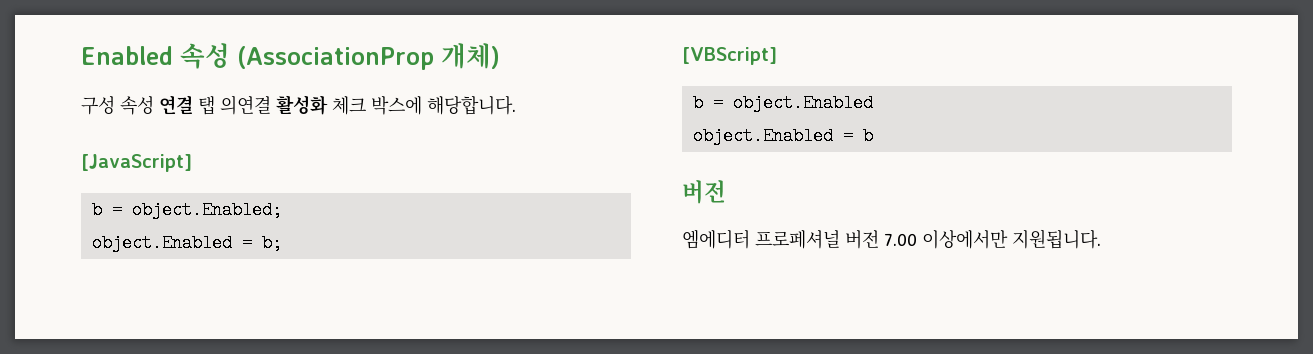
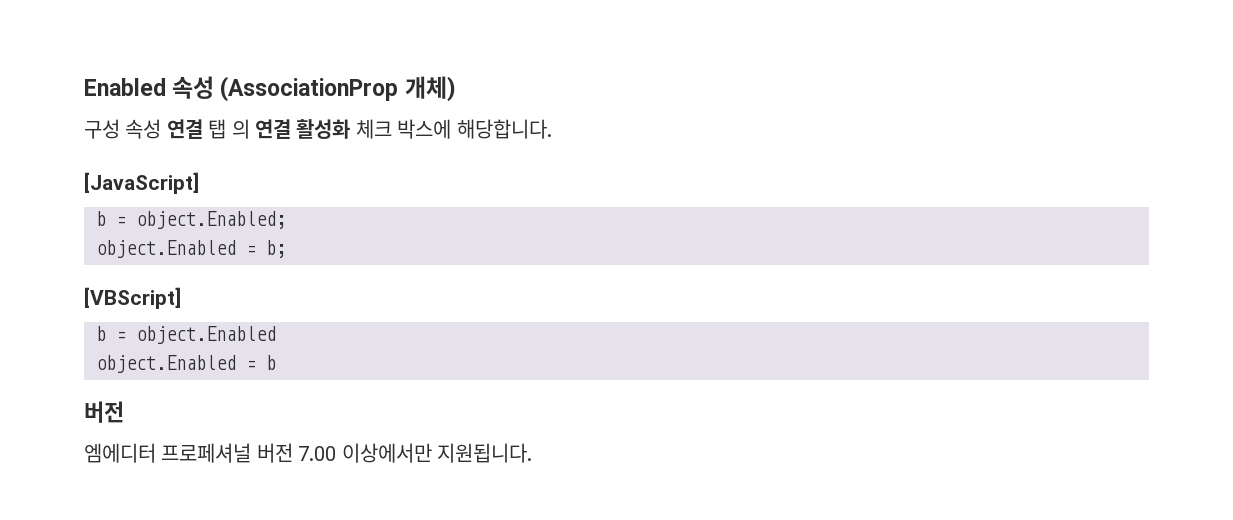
- 구성 속성 연결 탭 의연결 활성화 체크 박스에 해당합니다.
+ 구성 속성 연결 탭 의 연결 활성화 체크 박스에 해당합니다.

